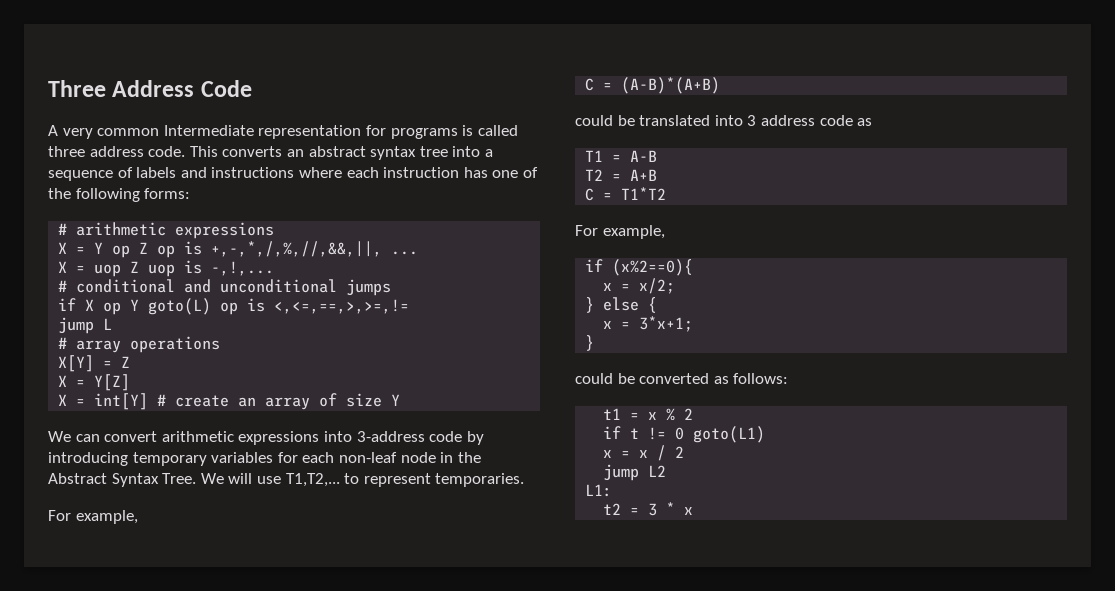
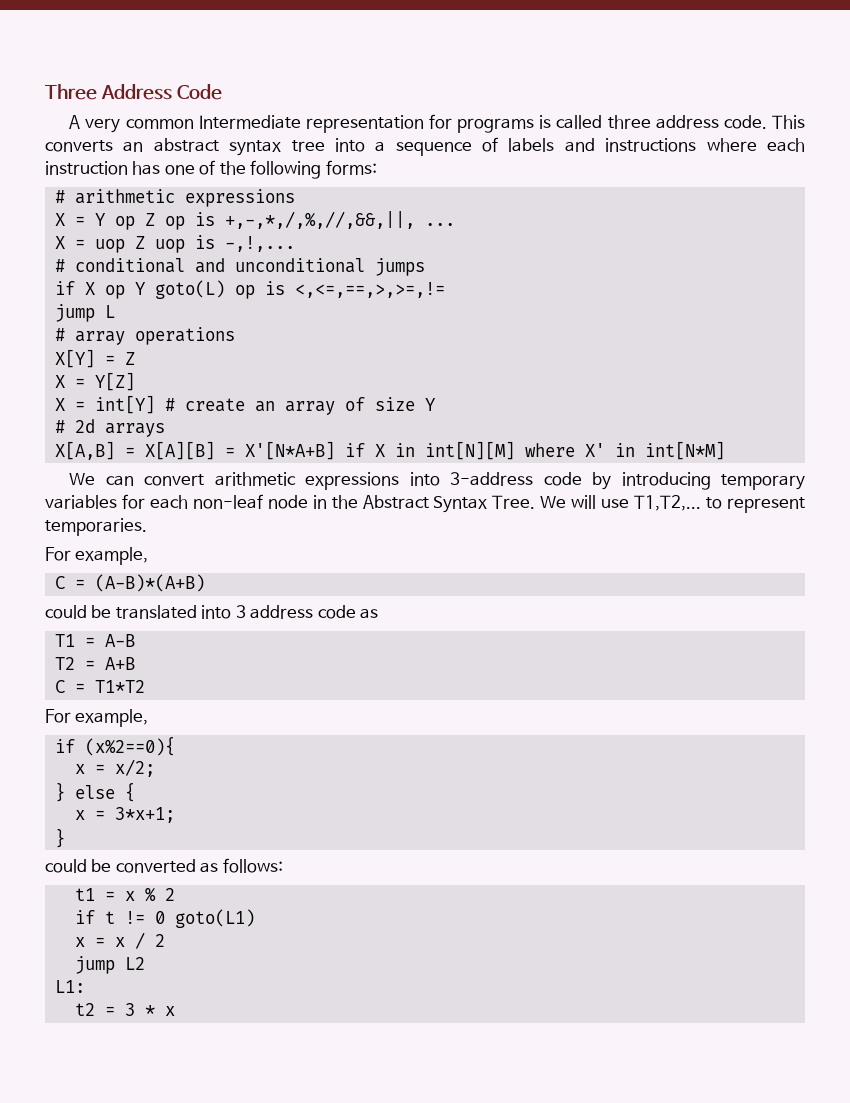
+ # 2d arrays
+ X[A,B] = X[A][B] = X'[N*A+B] if X in int[N][M] where X' in int[N*M]

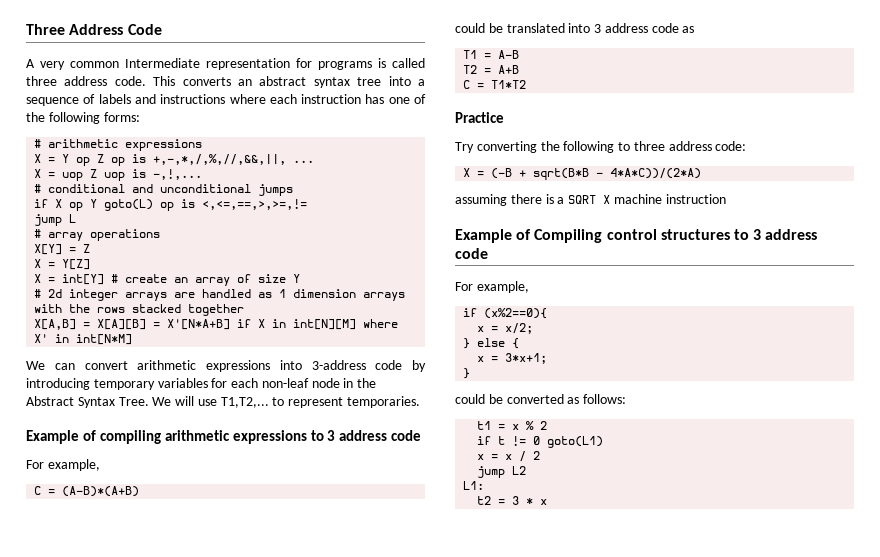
- # 2d arrays
+ # 2d integer arrays are handled as 1 dimension arrays with the rows stacked together
+ Example of compiling arithmetic expressions to 3 address code
+ Practice
+ Try converting the following to three address code:
+ X = (-B + sqrt(B*B - 4*A*C))/(2*A)
+ assuming there is a SQRT X machine instruction
+ Example of Compiling control structures to 3 address code

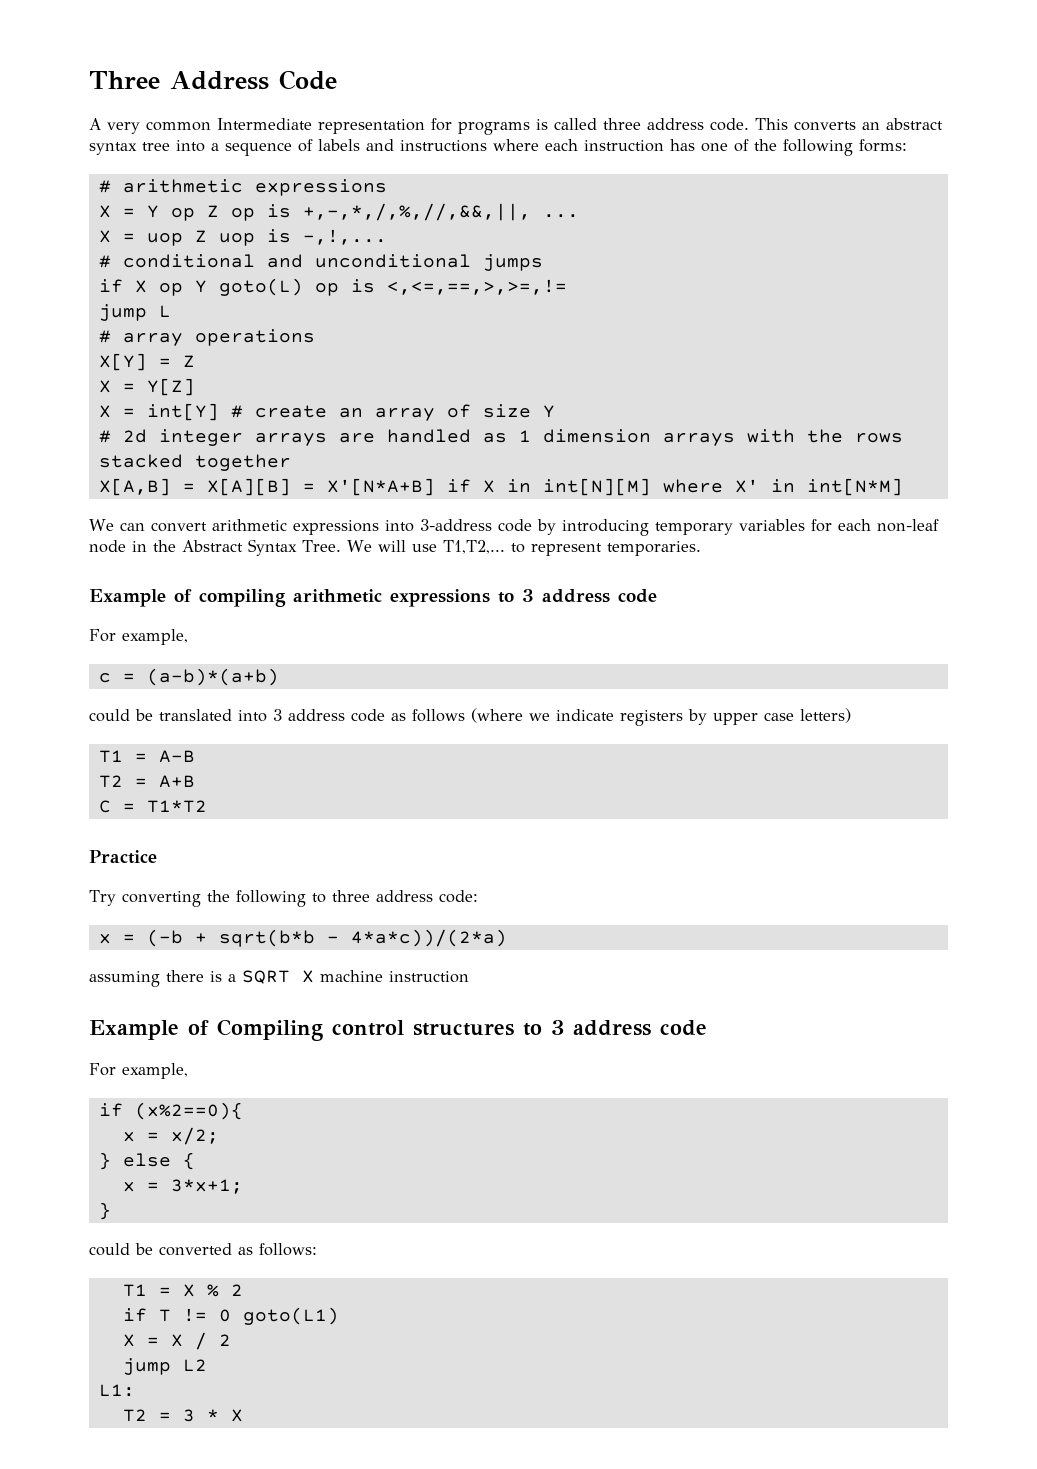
- C = (A-B)*(A+B)
+ c = (a-b)*(a+b)
- could be translated into 3 address code as
+ could be translated into 3 address code as follows (where we indicate registers by upper case letters)
- X = (-B + sqrt(B*B - 4*A*C))/(2*A)
+ x = (-b + sqrt(b*b - 4*a*c))/(2*a)
- t1 = x % 2
+ T1 = X % 2
- if t != 0 goto(L1)
+ if T != 0 goto(L1)
- x = x / 2
+ X = X / 2
- t2 = 3 * x
+ T2 = 3 * X

